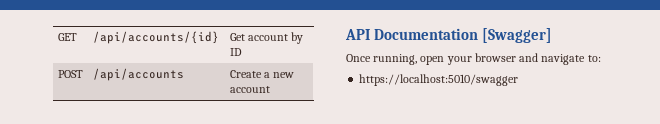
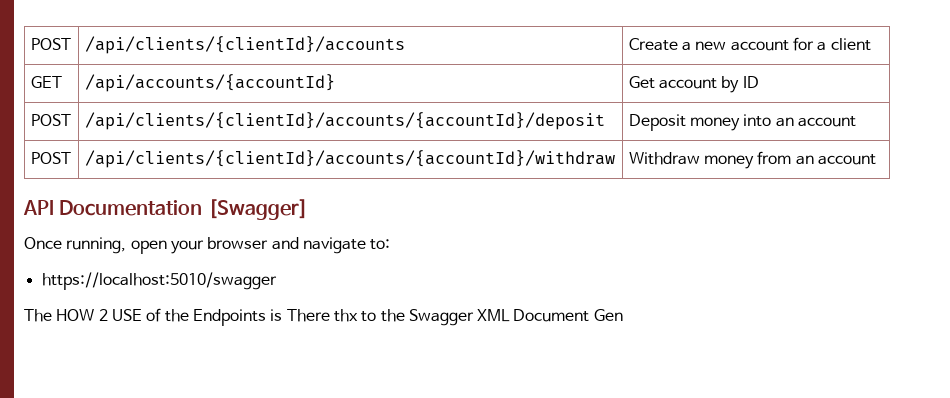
+ POST | /api/clients/{clientId}/accounts | Create a new account for a client
- GET | /api/accounts/{id} | Get account by ID
+ GET | /api/accounts/{accountId} | Get account by ID
- POST | /api/accounts | Create a new account
+ POST | /api/clients/{clientId}/accounts/{accountId}/deposit | Deposit money into an account
+ POST | /api/clients/{clientId}/accounts/{accountId}/withdraw | Withdraw money from an account
+ The HOW 2 USE of the Endpoints is There thx to the Swagger XML Document Gen

